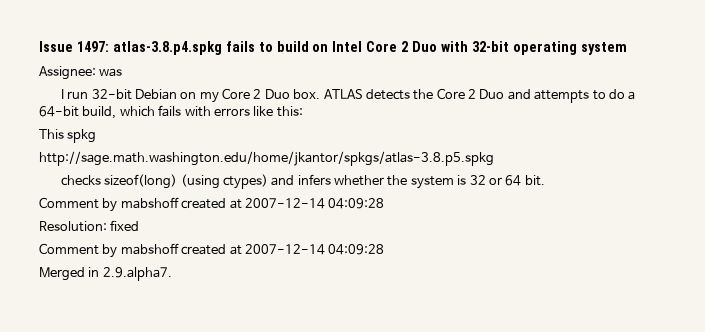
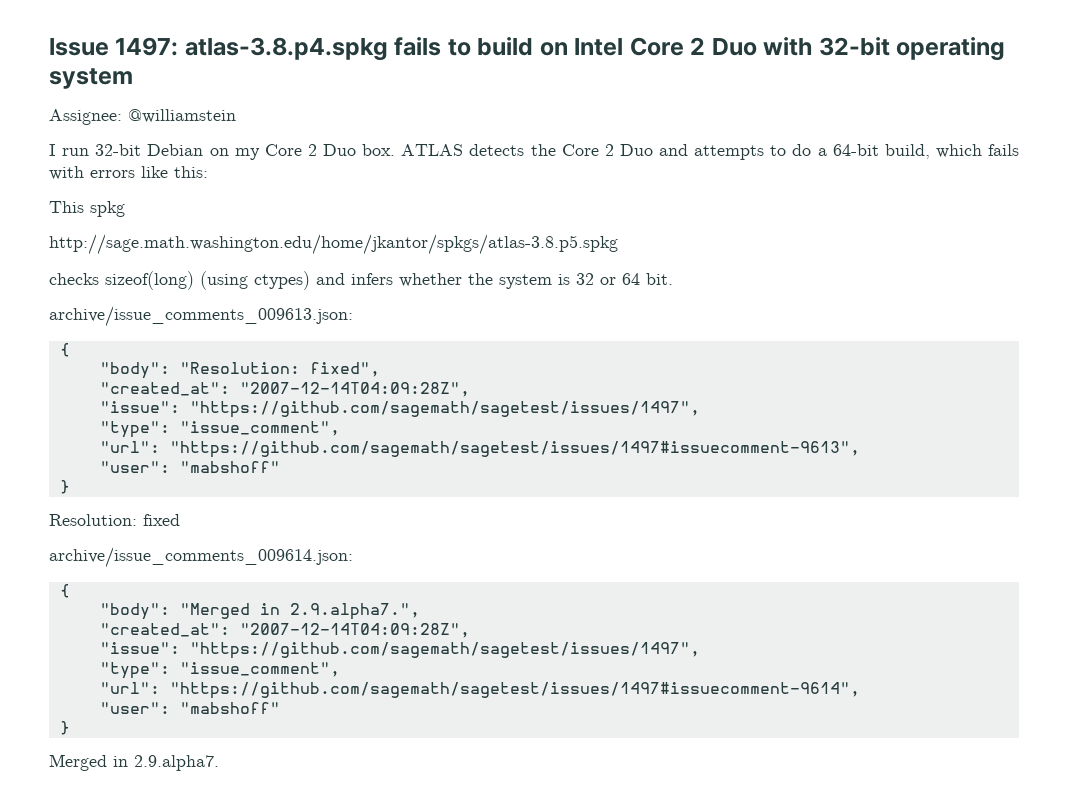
- Assignee: was
+ Assignee: @williamstein
  checks sizeof(long) (using ctypes) and infers whether the system is 32 or 64 bit.
- Comment by mabshoff created at 2007-12-14 04:09:28
+ archive/issue_comments_009613.json:
+ {
+ "body": "Resolution: fixed",
+ "created_at": "2007-12-14T04:09:28Z",
+ "issue": "https://github.com/sagemath/sagetest/issues/1497",
+ "type": "issue_comment",
+ "url": "https://github.com/sagemath/sagetest/issues/1497#issuecomment-9613",
+ "user": "mabshoff"
+ }
  Resolution: fixed
- Comment by mabshoff created at 2007-12-14 04:09:28
+ archive/issue_comments_009614.json:
+ {
+ "body": "Merged in 2.9.alpha7.",
+ "created_at": "2007-12-14T04:09:28Z",
+ "issue": "https://github.com/sagemath/sagetest/issues/1497",
+ "type": "issue_comment",
+ "url": "https://github.com/sagemath/sagetest/issues/1497#issuecomment-9614",
+ "user": "mabshoff"
+ }

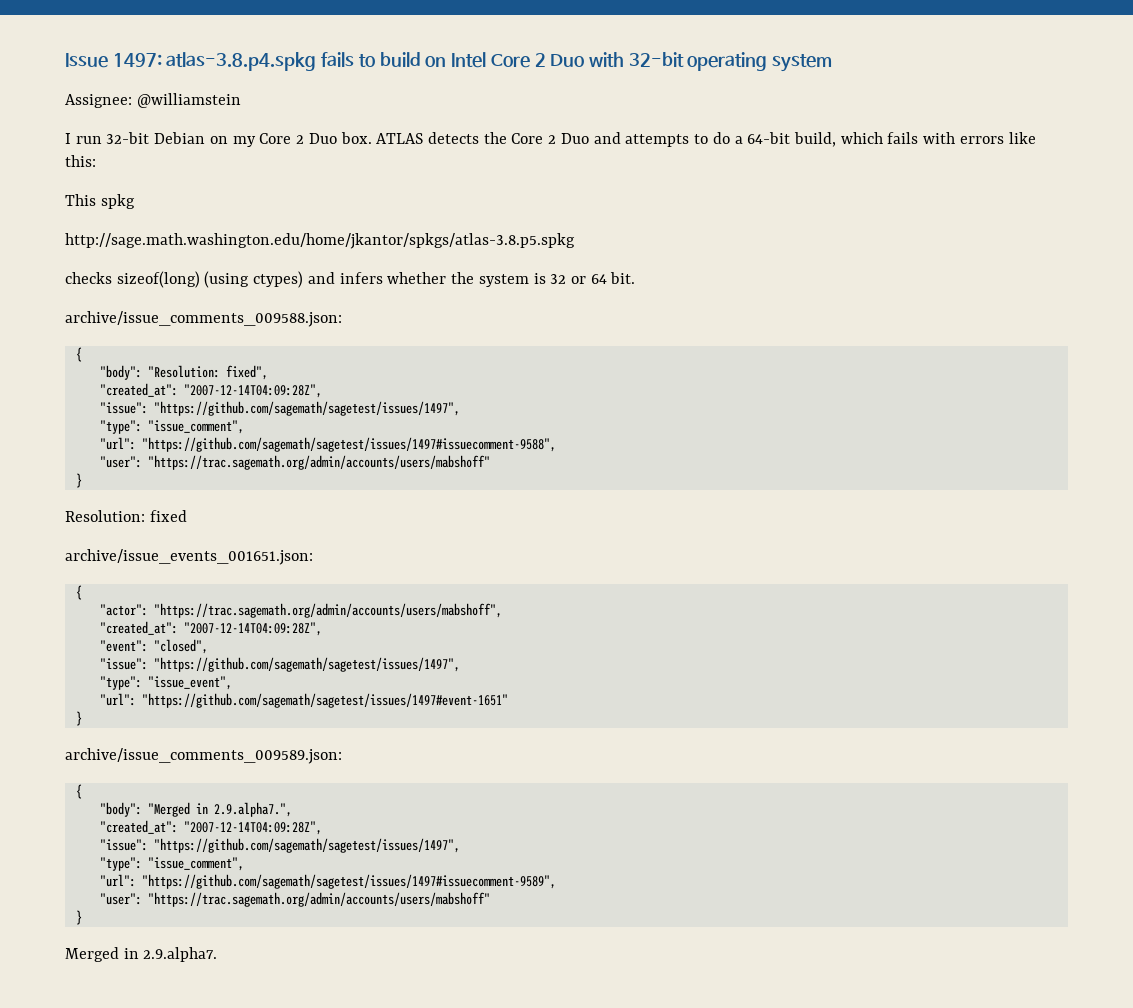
- archive/issue_comments_009613.json:
+ archive/issue_comments_009588.json:
- "url": "https://github.com/sagemath/sagetest/issues/1497#issuecomment-9613",
- "user": "mabshoff"
+ "url": "https://github.com/sagemath/sagetest/issues/1497#issuecomment-9588",
+ "user": "https://trac.sagemath.org/admin/accounts/users/mabshoff"
- archive/issue_comments_009614.json:
+ archive/issue_events_001651.json:
+ {
+ "actor": "https://trac.sagemath.org/admin/accounts/users/mabshoff",
+ "created_at": "2007-12-14T04:09:28Z",
+ "event": "closed",
+ "issue": "https://github.com/sagemath/sagetest/issues/1497",
+ "type": "issue_event",
+ "url": "https://github.com/sagemath/sagetest/issues/1497#event-1651"
+ }
+ archive/issue_comments_009589.json:
- "url": "https://github.com/sagemath/sagetest/issues/1497#issuecomment-9614",
- "user": "mabshoff"
+ "url": "https://github.com/sagemath/sagetest/issues/1497#issuecomment-9589",
+ "user": "https://trac.sagemath.org/admin/accounts/users/mabshoff"

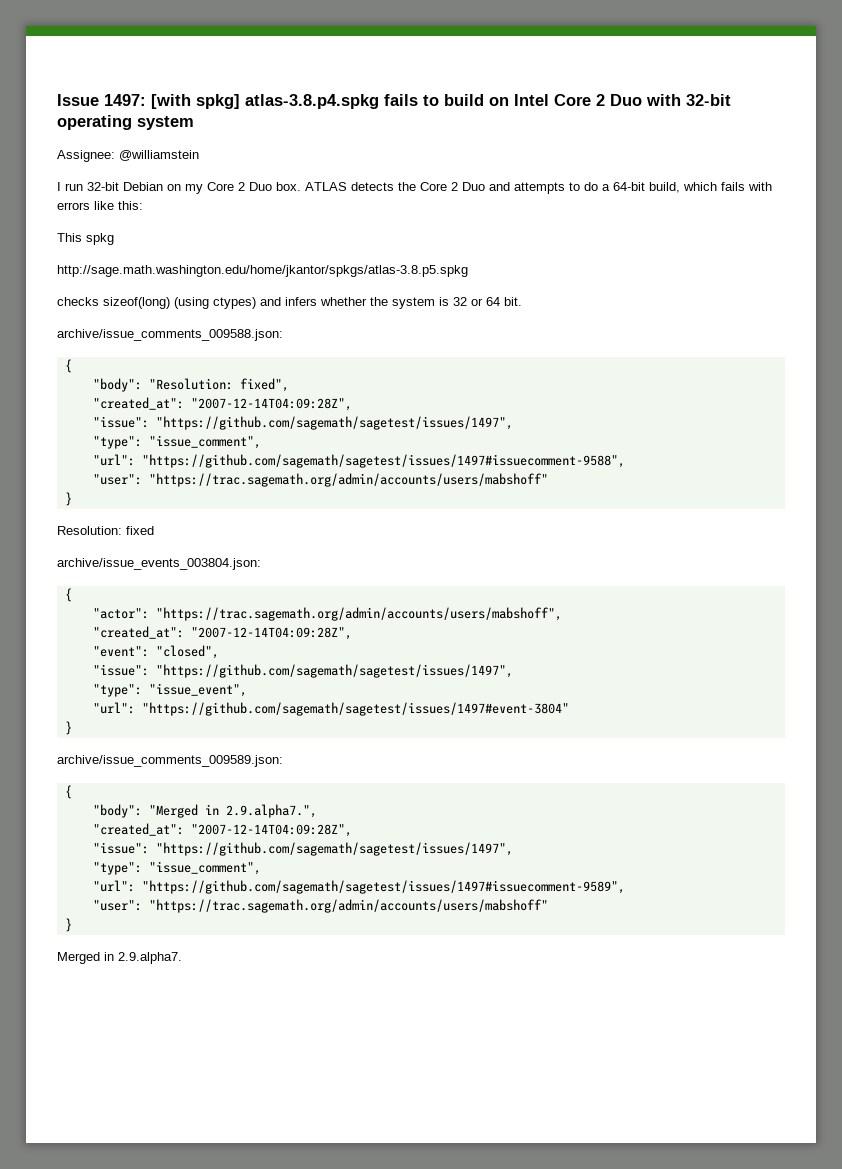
- Issue 1497: atlas-3.8.p4.spkg fails to build on Intel Core 2 Duo with 32-bit operating system
+ Issue 1497: [with spkg] atlas-3.8.p4.spkg fails to build on Intel Core 2 Duo with 32-bit operating system
- archive/issue_events_001651.json:
+ archive/issue_events_003804.json:
- "url": "https://github.com/sagemath/sagetest/issues/1497#event-1651"
+ "url": "https://github.com/sagemath/sagetest/issues/1497#event-3804"

